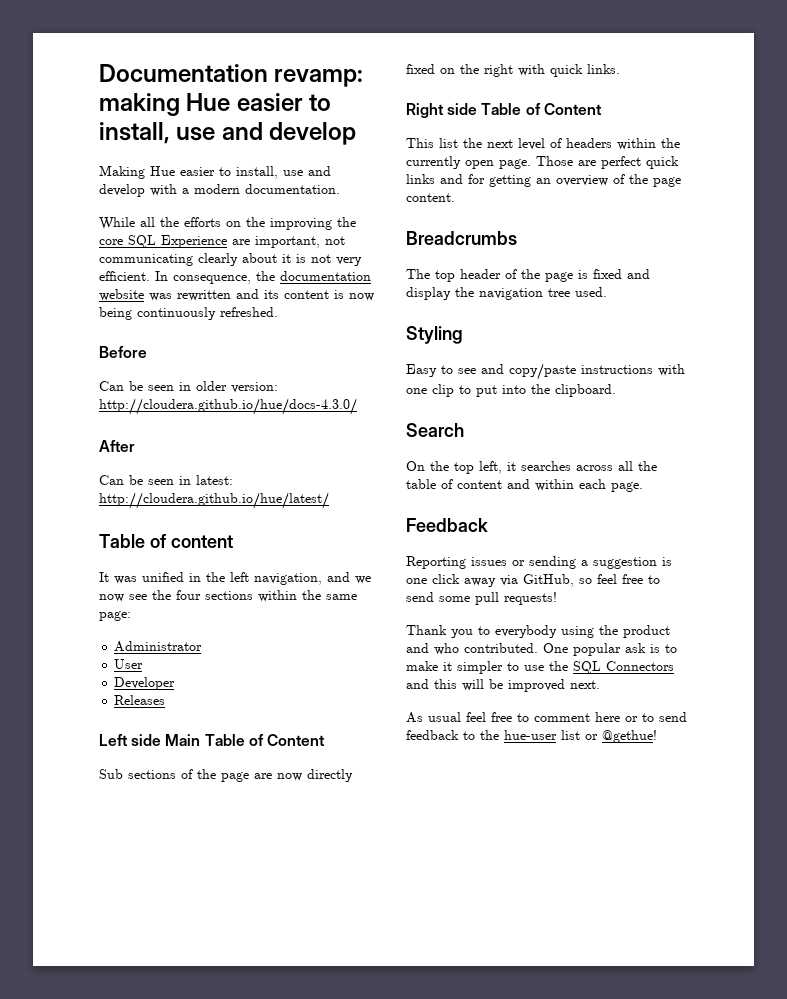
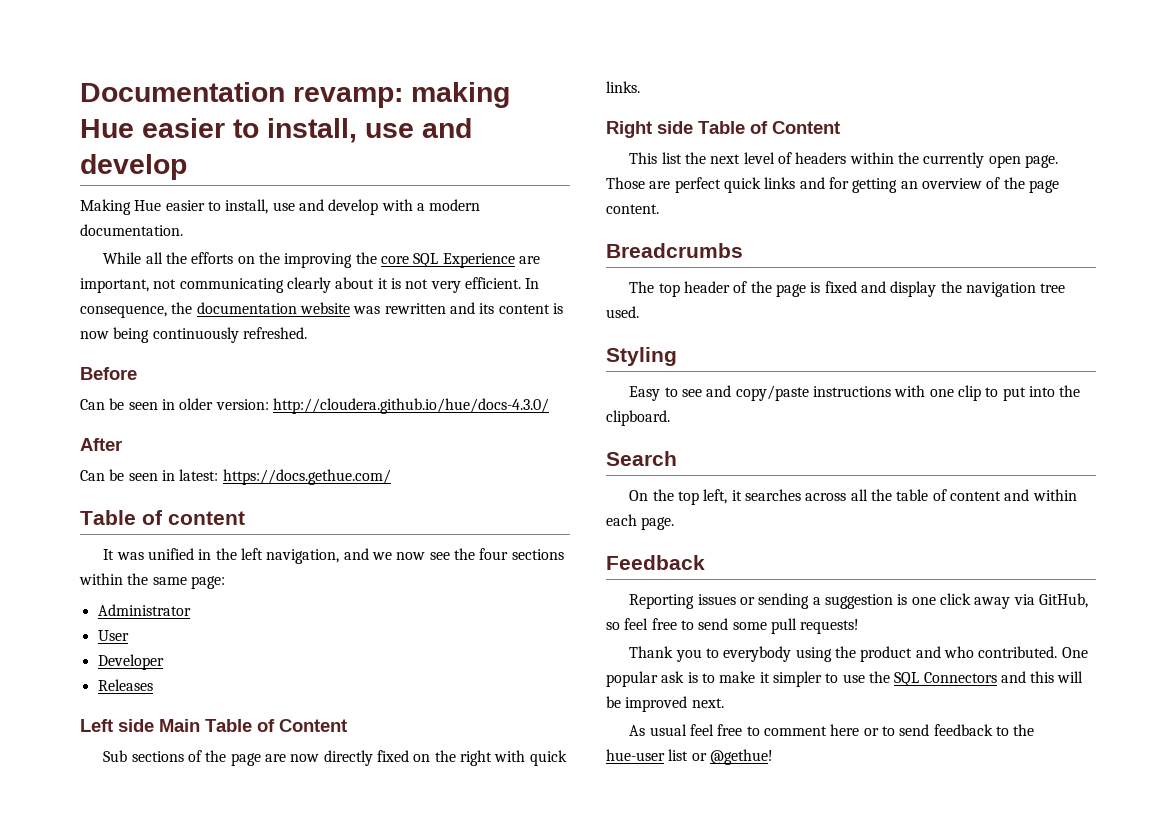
- Can be seen in latest: http://cloudera.github.io/hue/latest/
+ Can be seen in latest: https://docs.gethue.com/

